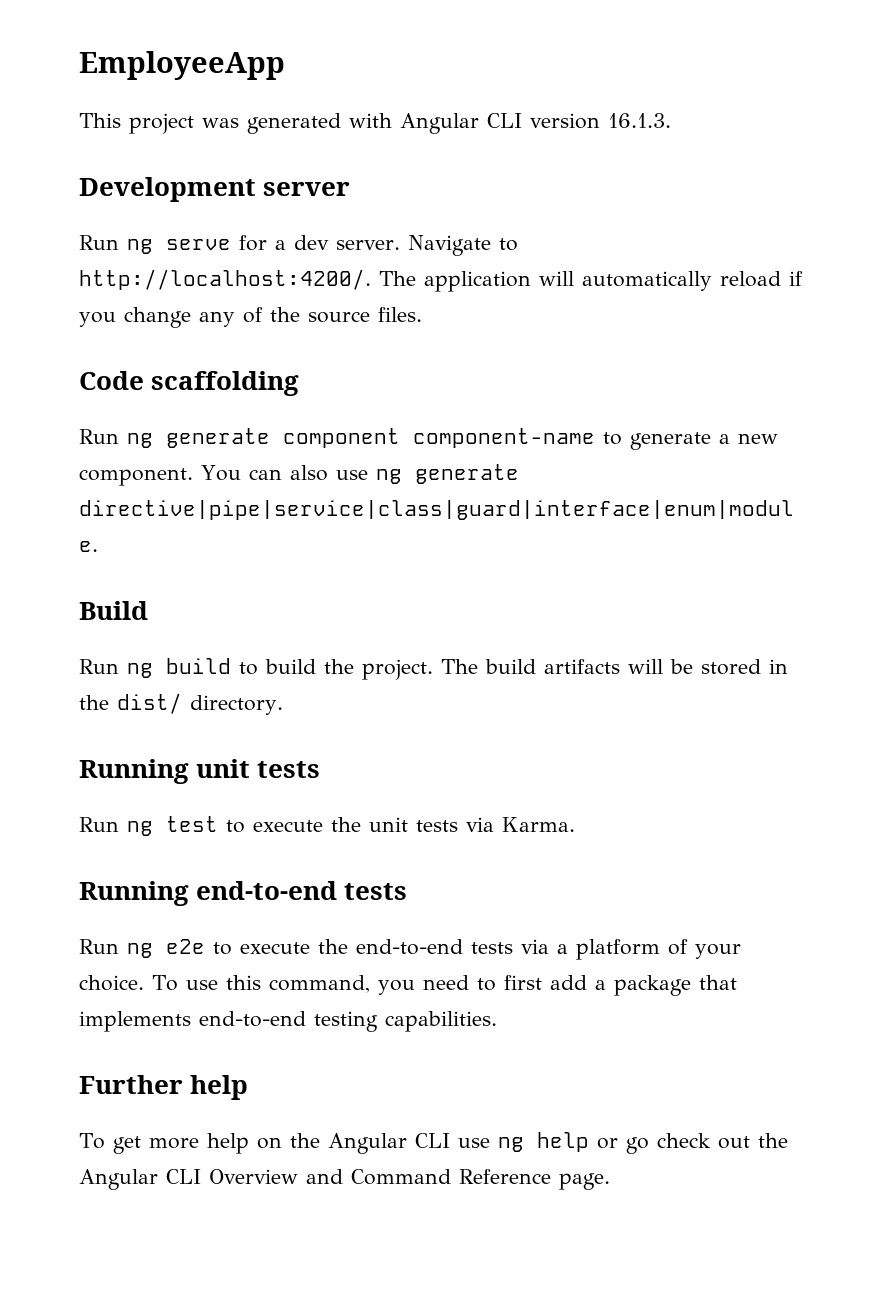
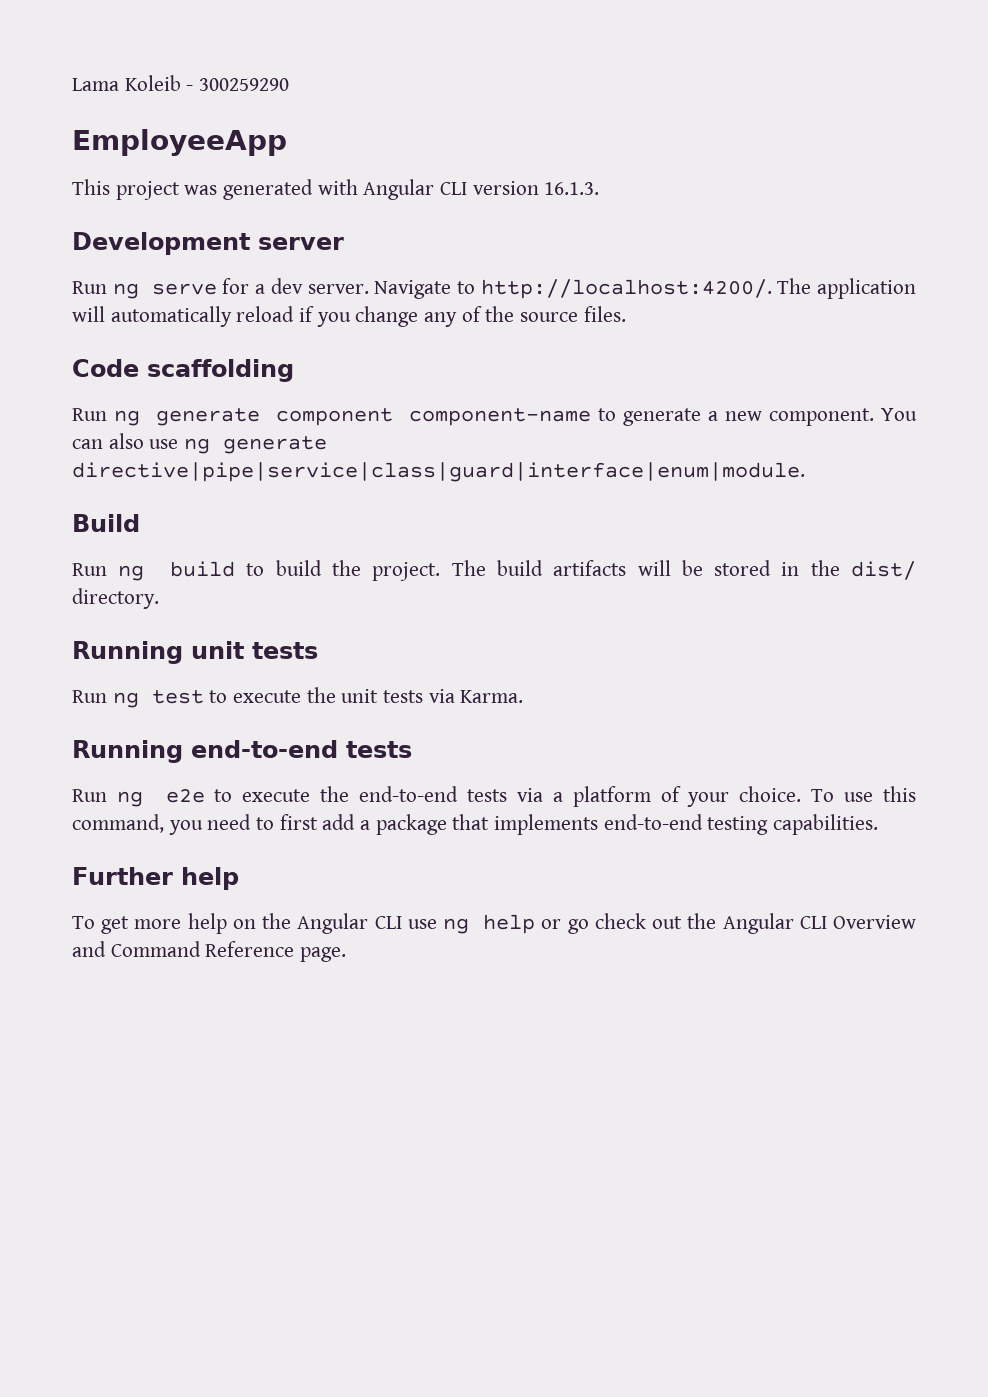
+ Lama Koleib - 300259290

